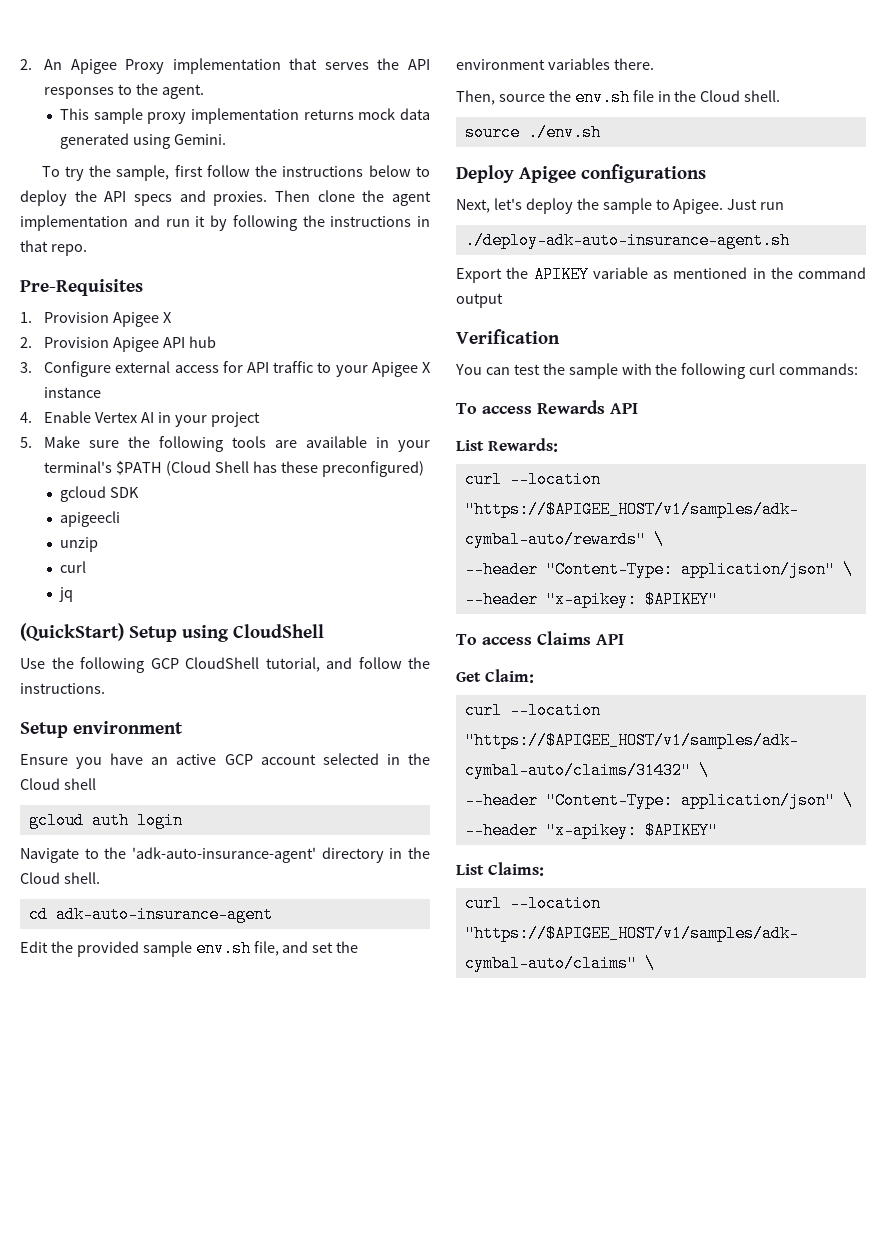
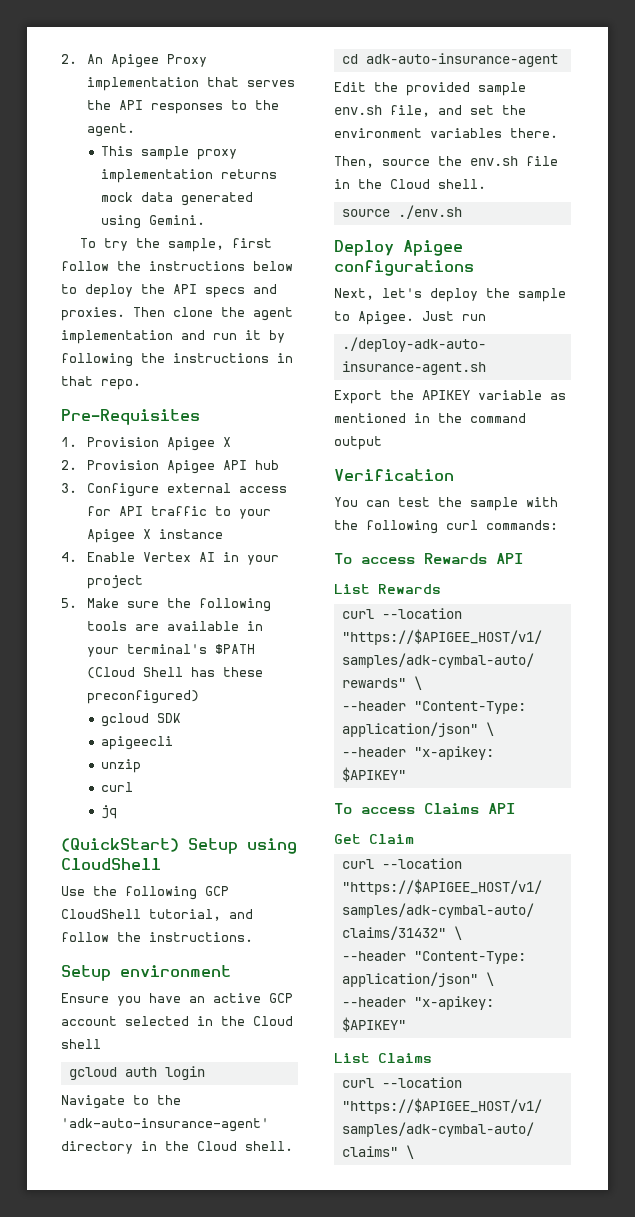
- List Rewards:
+ List Rewards
- Get Claim:
+ Get Claim
- List Claims:
+ List Claims

